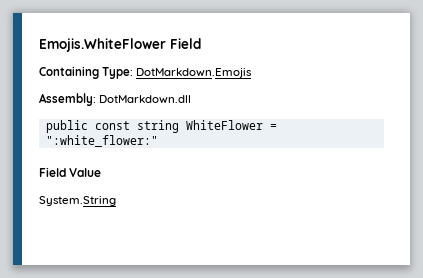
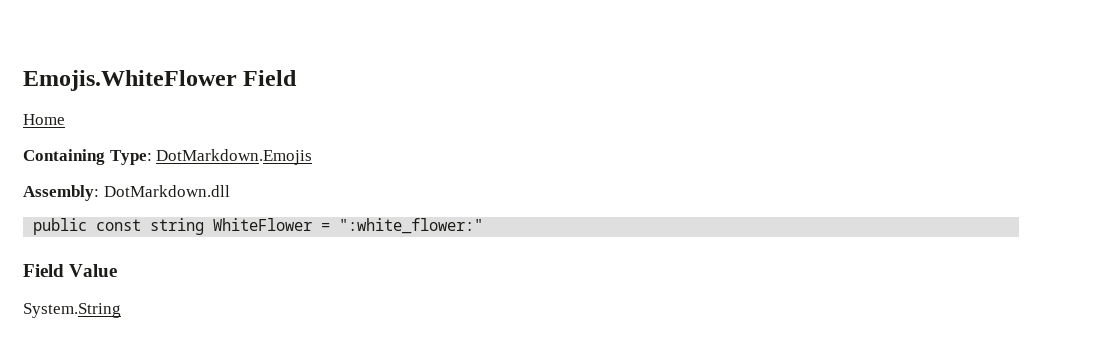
+ Home

